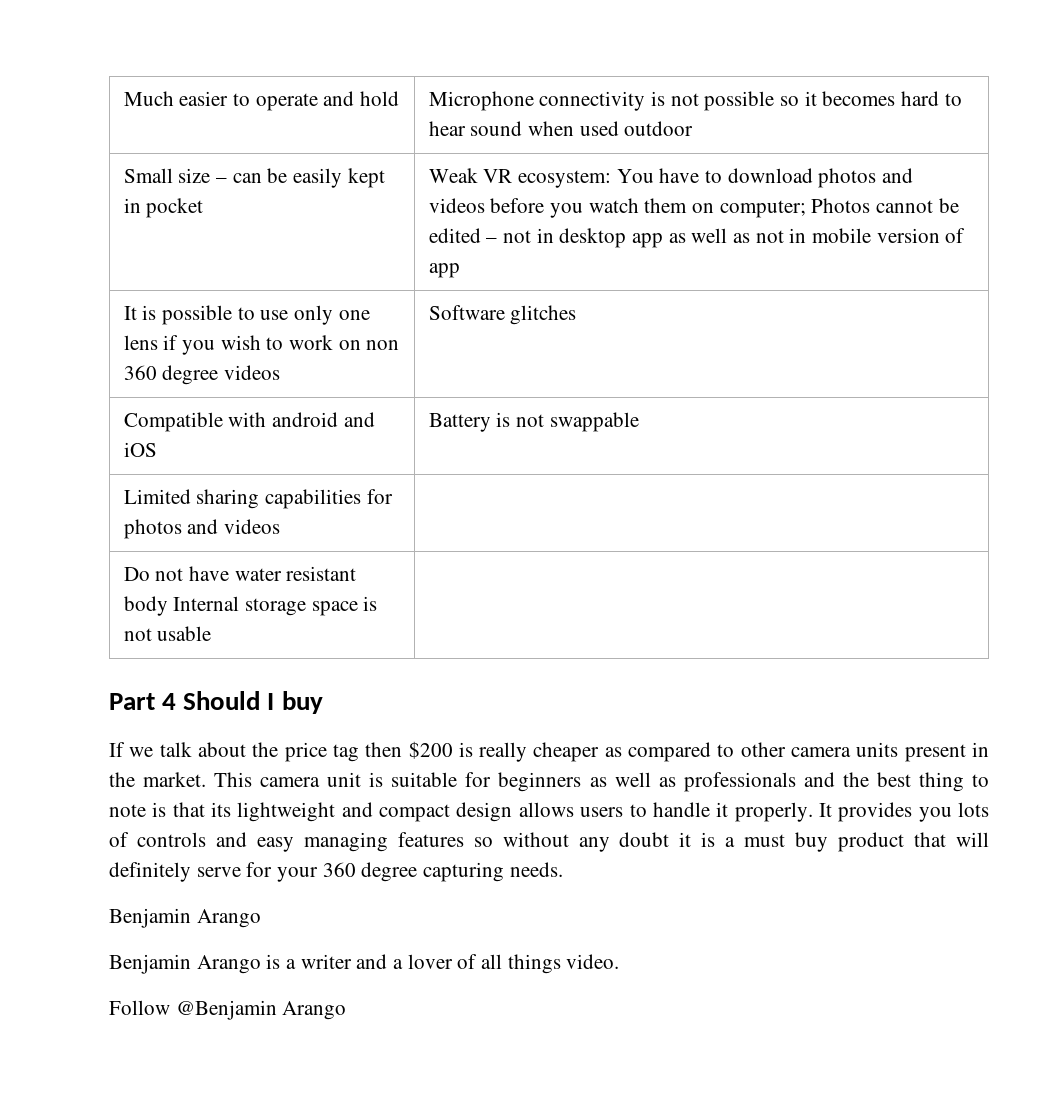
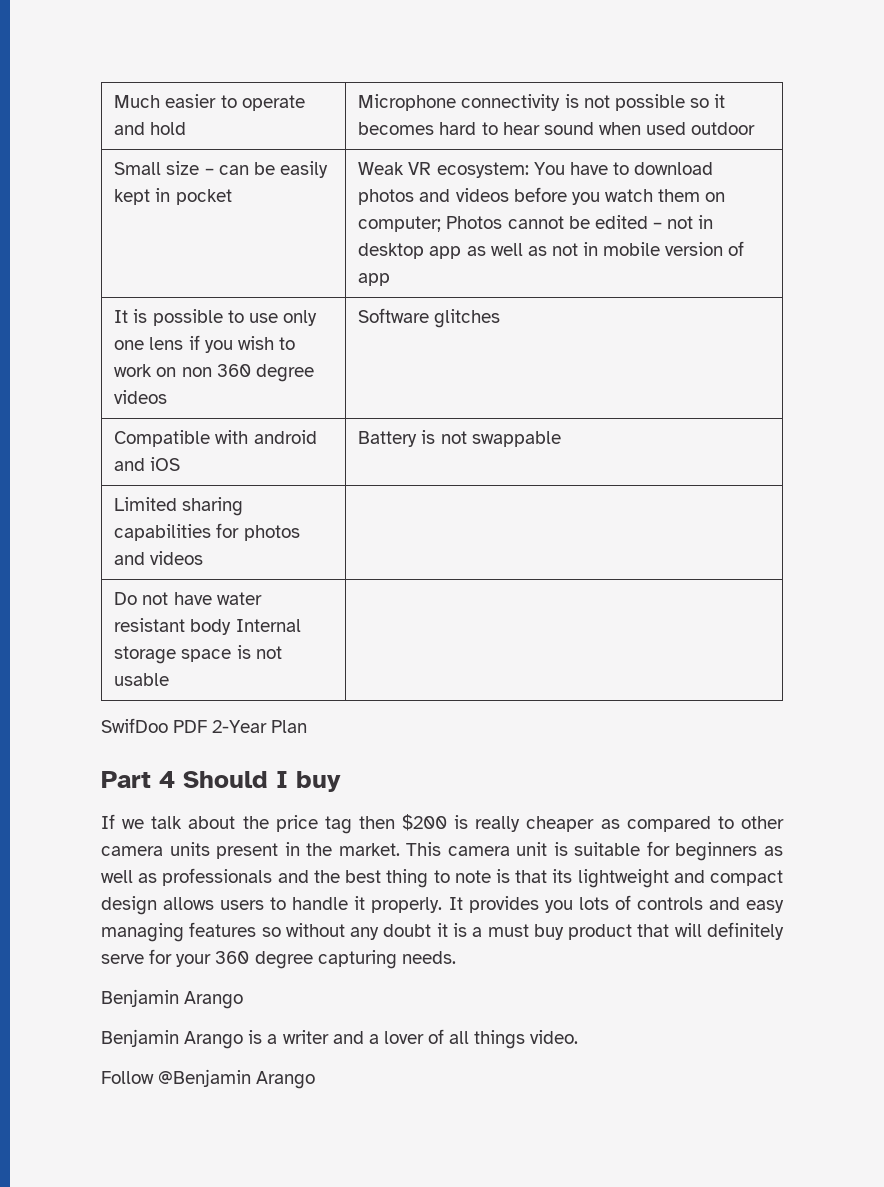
+ SwifDoo PDF 2-Year Plan

